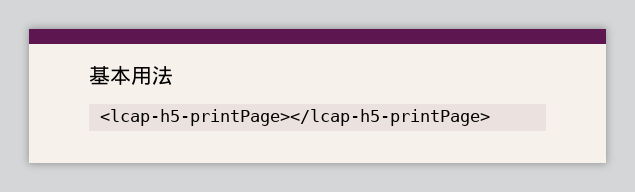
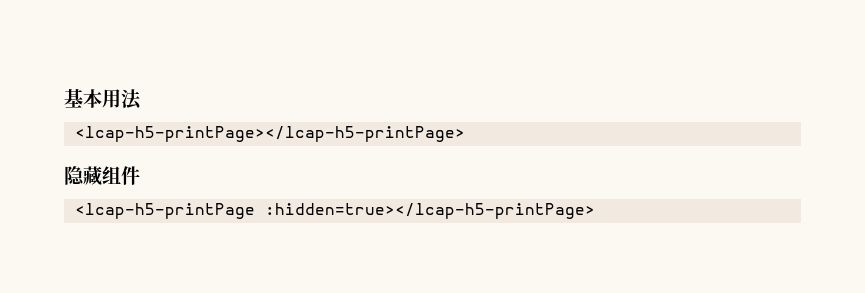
+ 隐藏组件
+ <lcap-h5-printPage :hidden=true></lcap-h5-printPage>

